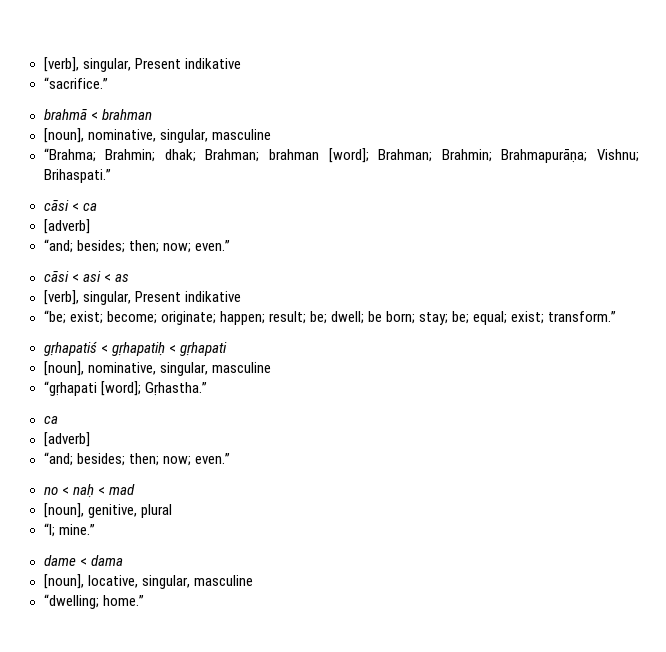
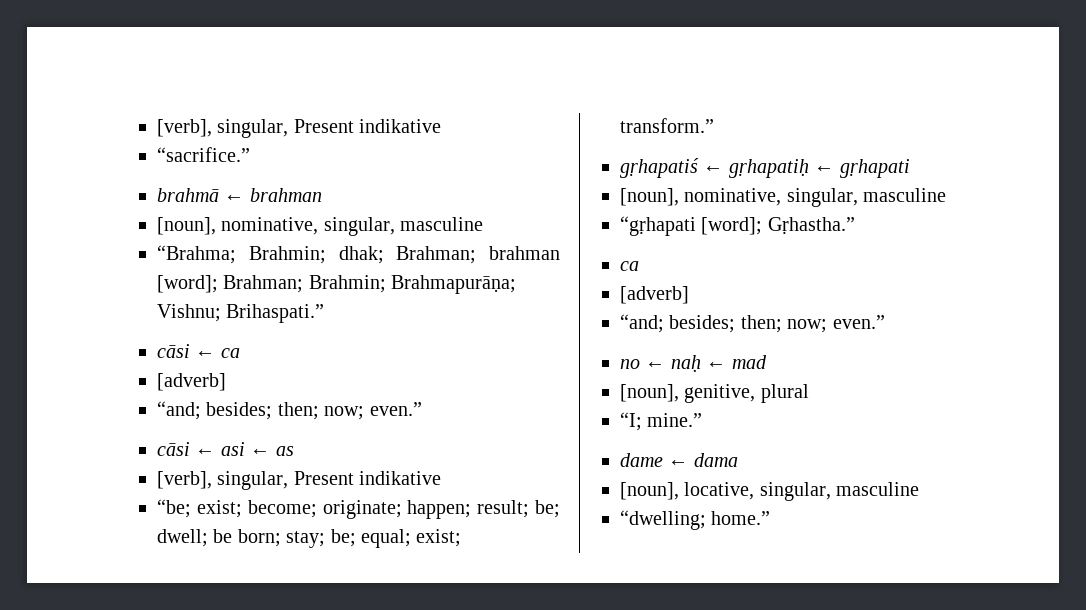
- brahmā < brahman
+ brahmā ← brahman
- cāsi < ca
+ cāsi ← ca
- cāsi < asi < as
+ cāsi ← asi ← as
- gṛhapatiś < gṛhapatiḥ < gṛhapati
+ gṛhapatiś ← gṛhapatiḥ ← gṛhapati
- no < naḥ < mad
+ no ← naḥ ← mad
- dame < dama
+ dame ← dama

